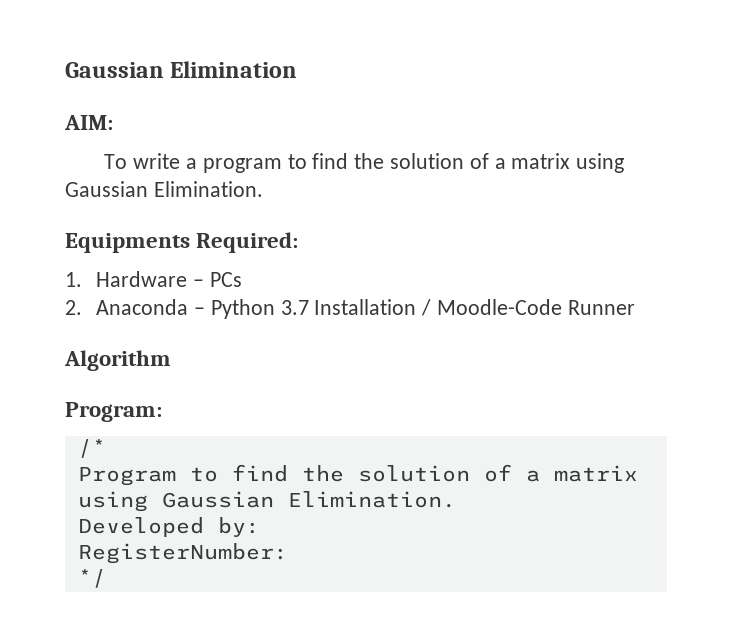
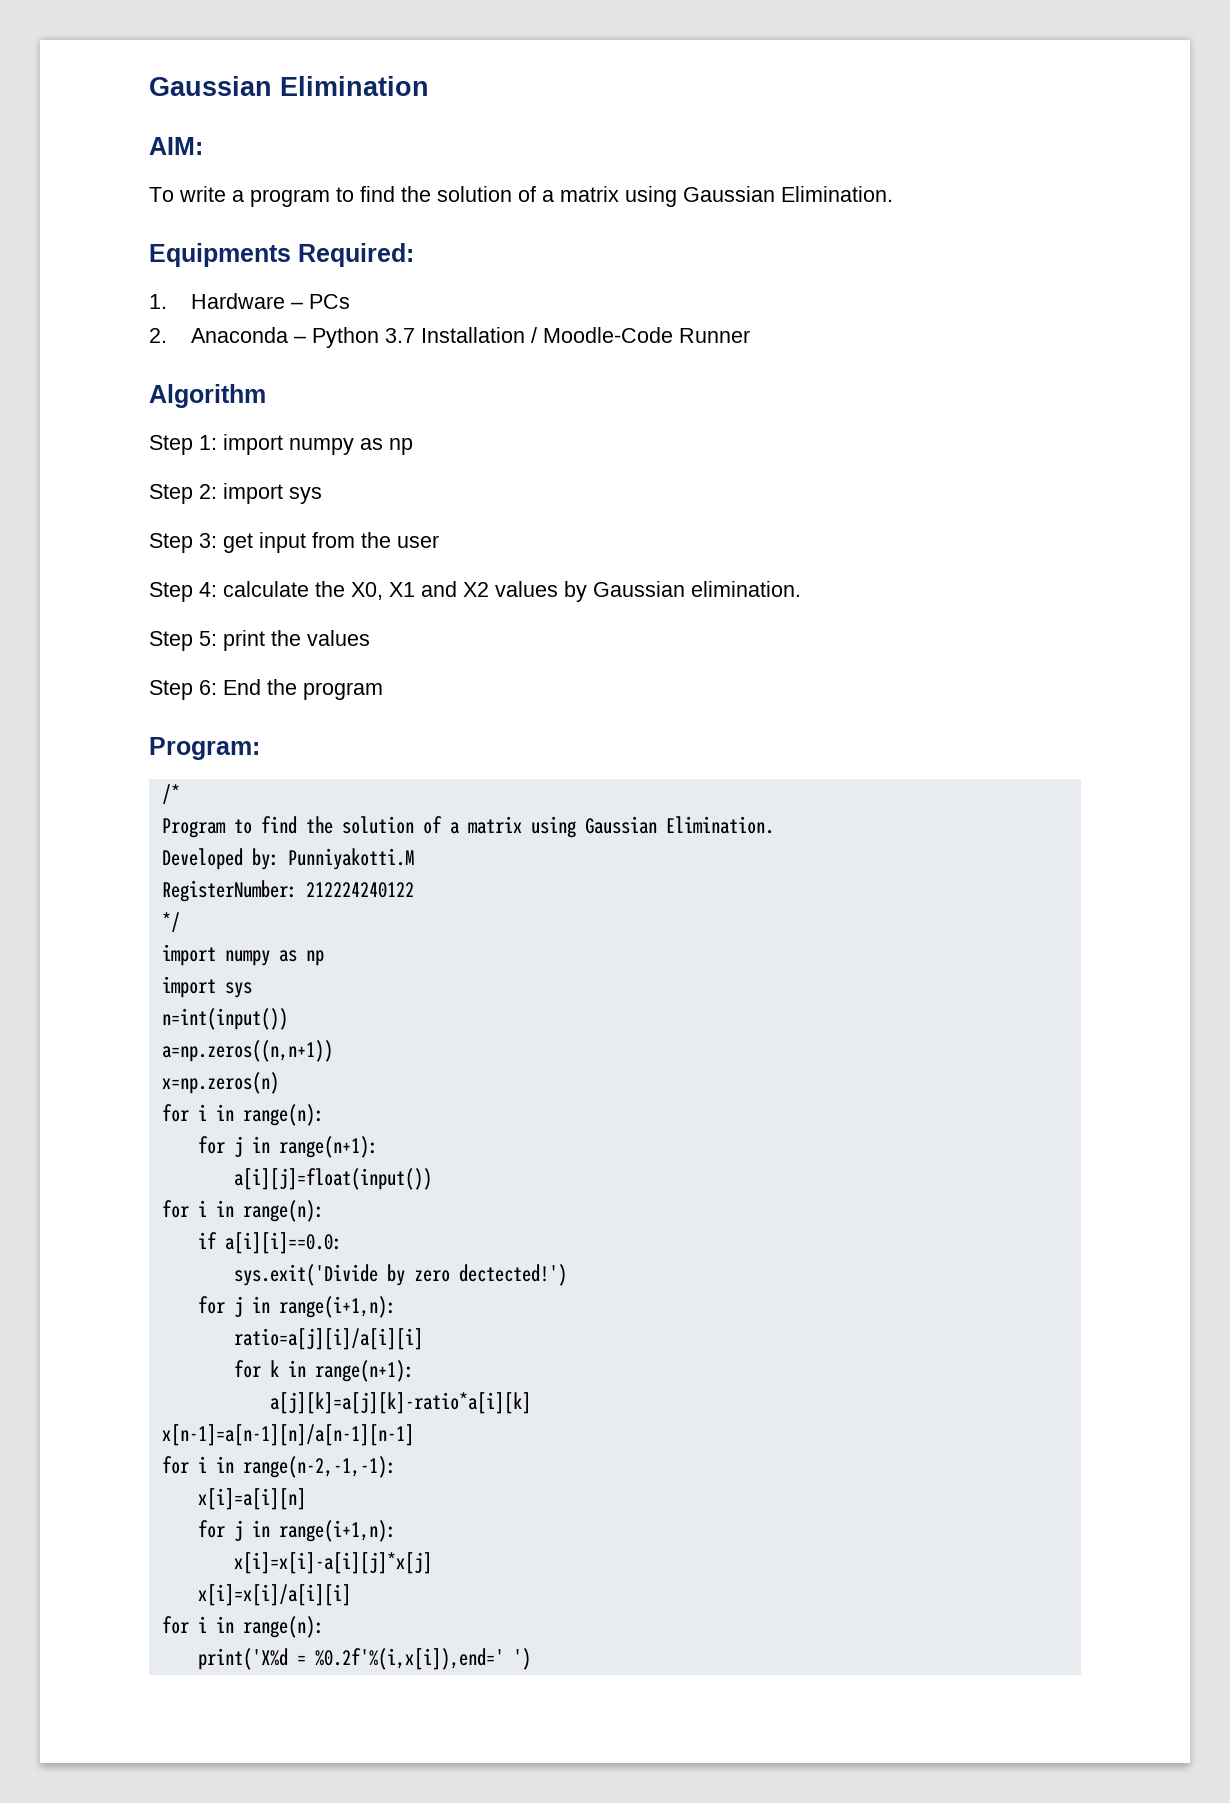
+ Step 1: import numpy as np
+ Step 2: import sys
+ Step 3: get input from the user
+ Step 4: calculate the X0, X1 and X2 values by Gaussian elimination.
+ Step 5: print the values
+ Step 6: End the program
- Developed by:
+ Developed by: Punniyakotti.M
- RegisterNumber:
+ RegisterNumber: 212224240122
  */
+ import numpy as np
+ import sys
+ n=int(input())
+ a=np.zeros((n,n+1))
+ x=np.zeros(n)
+ for i in range(n):
+ for j in range(n+1):
+ a[i][j]=float(input())
+ for i in range(n):
+ if a[i][i]==0.0:
+ sys.exit('Divide by zero dectected!')
+ for j in range(i+1,n):
+ ratio=a[j][i]/a[i][i]
+ for k in range(n+1):
+ a[j][k]=a[j][k]-ratio*a[i][k]
+ x[n-1]=a[n-1][n]/a[n-1][n-1]
+ for i in range(n-2,-1,-1):
+ x[i]=a[i][n]
+ for j in range(i+1,n):
+ x[i]=x[i]-a[i][j]*x[j]
+ x[i]=x[i]/a[i][i]
+ for i in range(n):
+ print('X%d = %0.2f'%(i,x[i]),end=' ')

